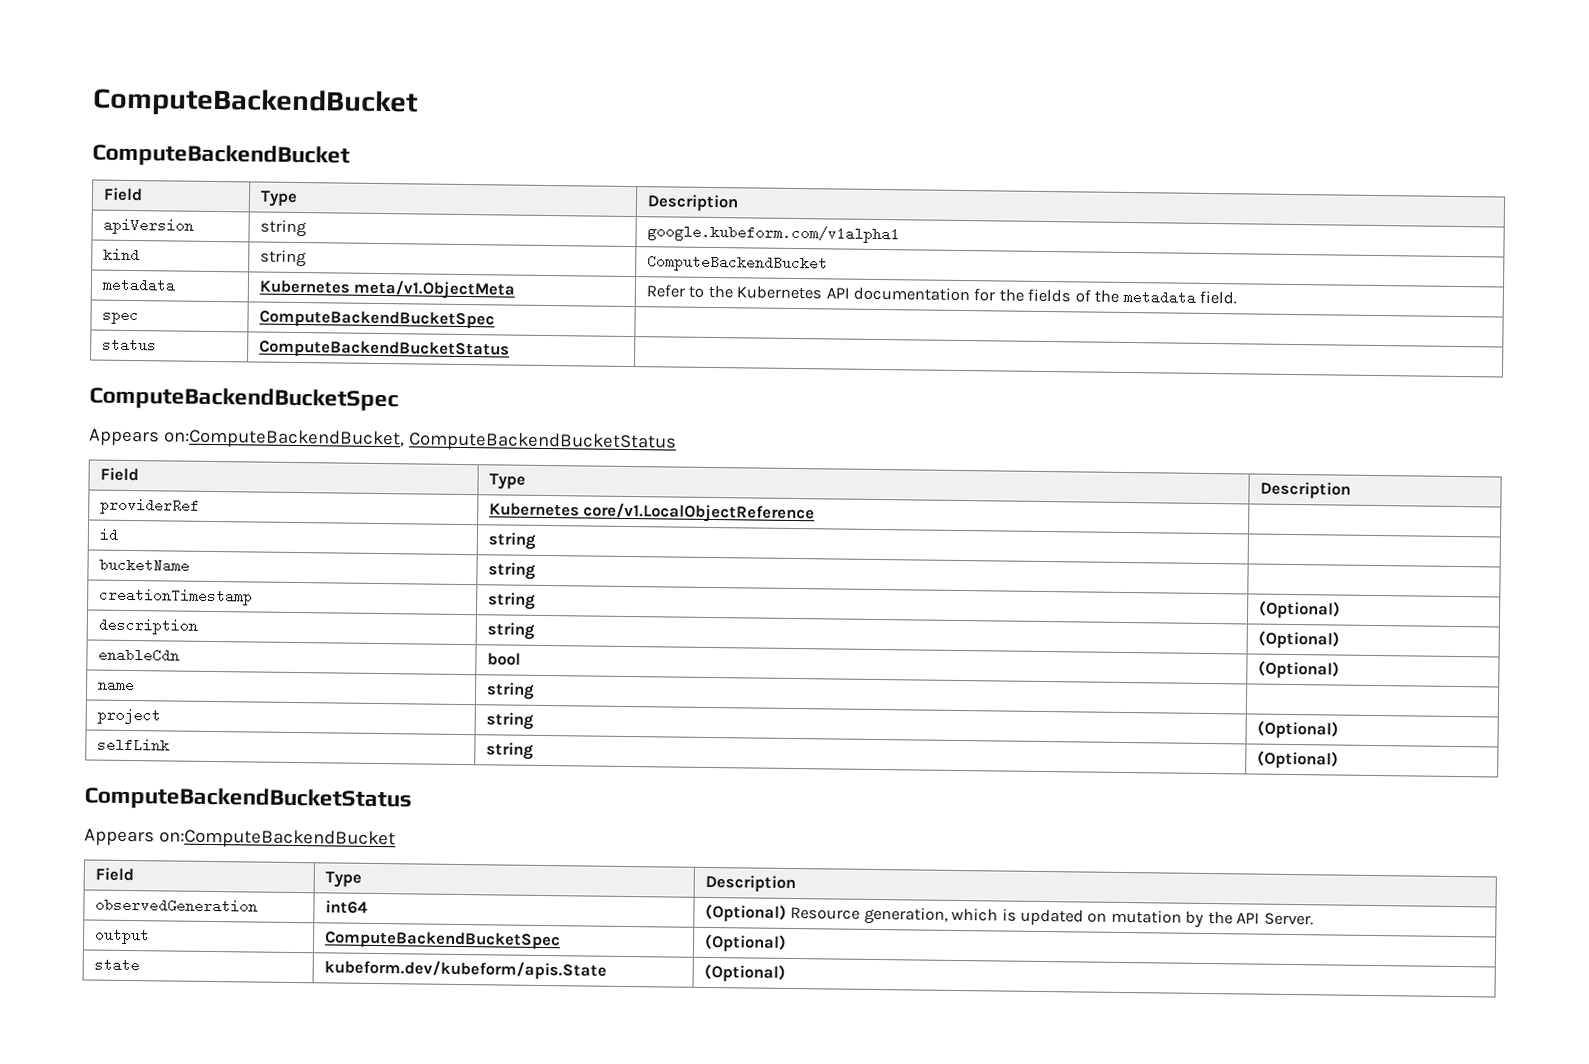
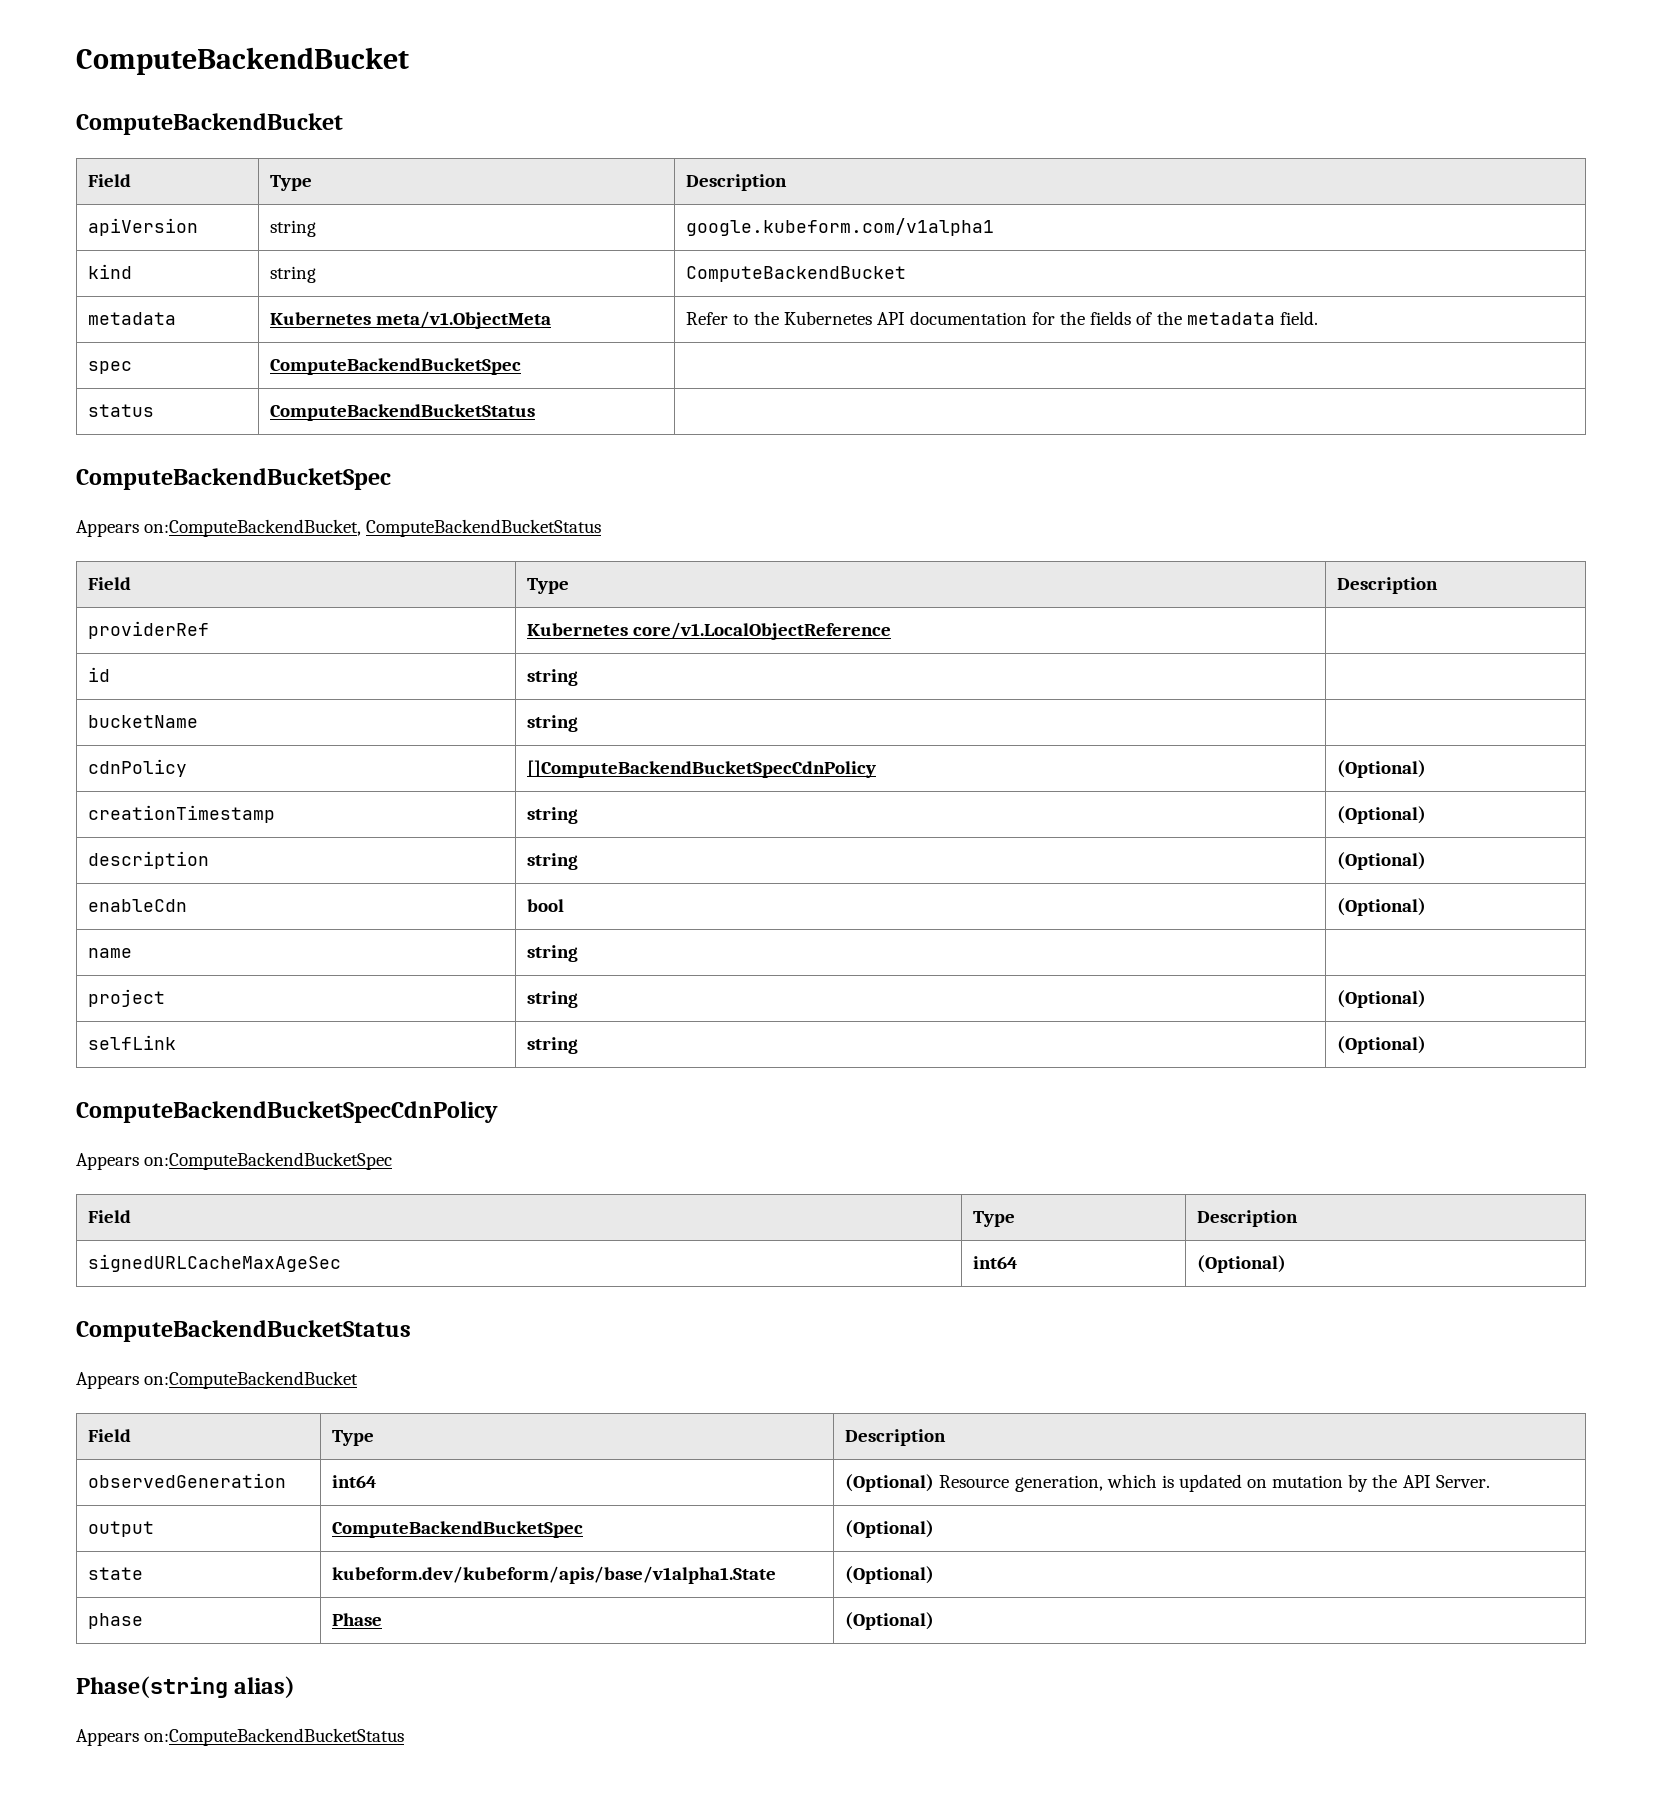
+ cdnPolicy | []ComputeBackendBucketSpecCdnPolicy | (Optional)
+ ComputeBackendBucketSpecCdnPolicy
+ Appears on:ComputeBackendBucketSpec
+ Field | Type | Description
+ signedURLCacheMaxAgeSec | int64 | (Optional)
- state | kubeform.dev/kubeform/apis.State | (Optional)
+ state | kubeform.dev/kubeform/apis/base/v1alpha1.State | (Optional)
+ phase | Phase | (Optional)
+ Phase(string alias)
+ Appears on:ComputeBackendBucketStatus

